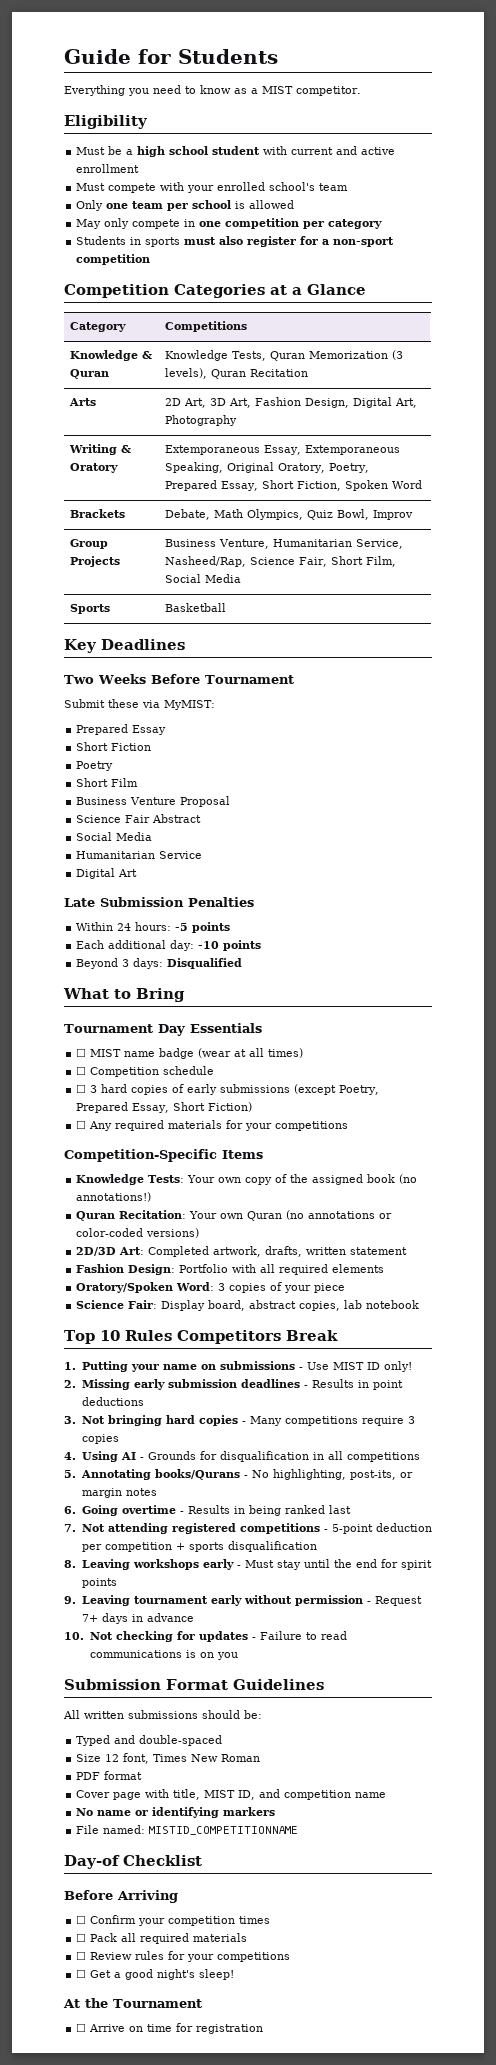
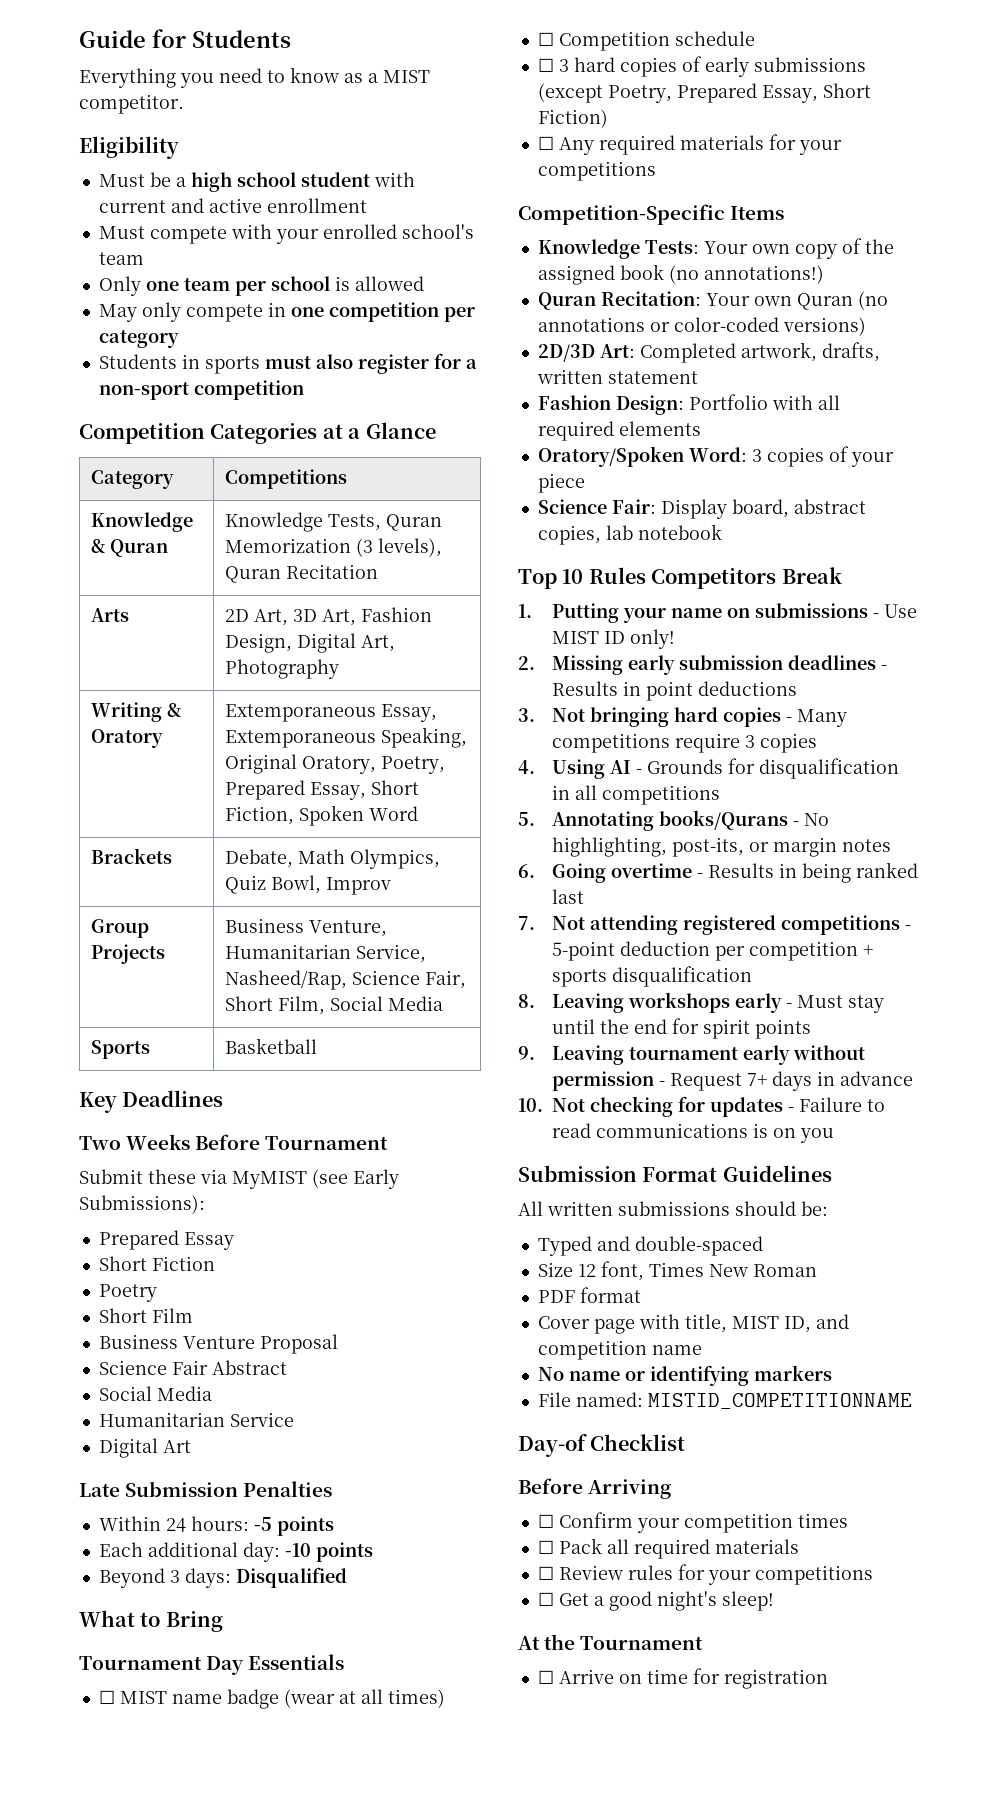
- Submit these via MyMIST:
+ Submit these via MyMIST (see Early Submissions):

